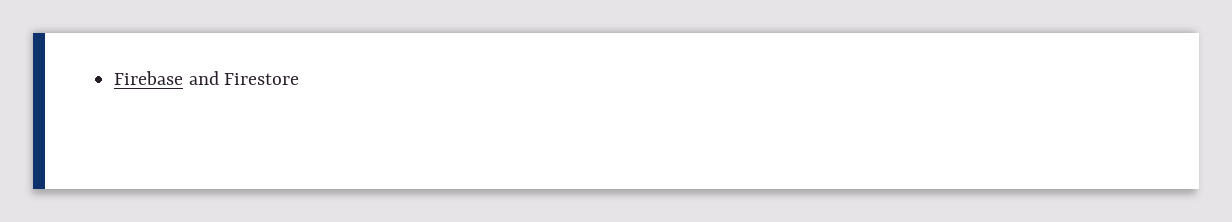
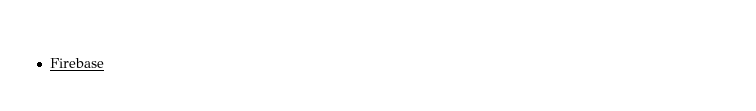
- Firebase and Firestore
+ Firebase

